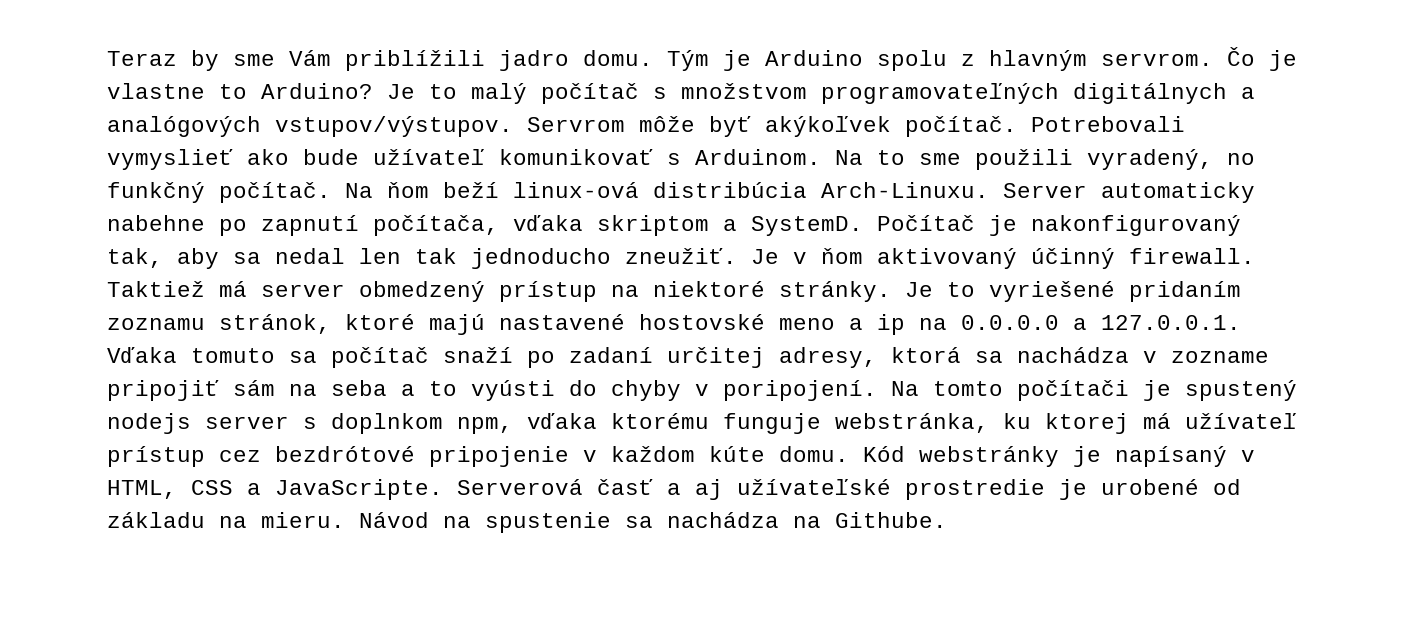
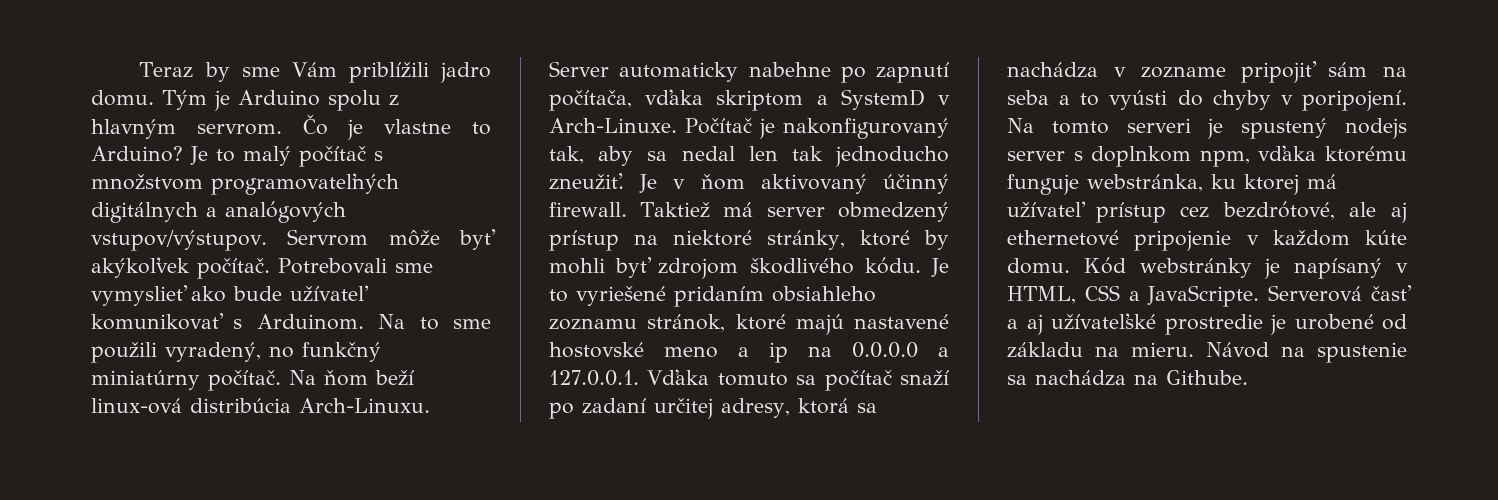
- Potrebovali vymyslieť ako bude užívateľ komunikovať s Arduinom.
+ Potrebovali sme vymyslieť ako bude užívateľ komunikovať s Arduinom.
- Na to sme použili vyradený, no funkčný počítač.
+ Na to sme použili vyradený, no funkčný miniatúrny počítač.
- Server automaticky nabehne po zapnutí počítača, vďaka skriptom a SystemD.
+ Server automaticky nabehne po zapnutí počítača, vďaka skriptom a SystemD v Arch-Linuxe.
- Taktiež má server obmedzený prístup na niektoré stránky.
+ Taktiež má server obmedzený prístup na niektoré stránky, ktoré by mohli byť zdrojom škodlivého kódu.
- Je to vyriešené pridaním zoznamu stránok, ktoré majú nastavené hostovské meno a ip na 0.0.0.0 a 127.0.0.1. Vďaka tomuto sa počítač snaží po zadaní určitej adresy, ktorá sa nachádza v zozname pripojiť sám na seba a to vyústi do chyby v poripojení.
+ Je to vyriešené pridaním obsiahleho zoznamu stránok, ktoré majú nastavené hostovské meno a ip na 0.0.0.0 a 127.0.0.1. Vďaka tomuto sa počítač snaží po zadaní určitej adresy, ktorá sa nachádza v zozname pripojiť sám na seba a to vyústi do chyby v poripojení.
- Na tomto počítači je spustený nodejs server s doplnkom npm, vďaka ktorému funguje webstránka, ku ktorej má užívateľ prístup cez bezdrótové pripojenie v každom kúte domu.
+ Na tomto serveri je spustený nodejs server s doplnkom npm, vďaka ktorému funguje webstránka, ku ktorej má užívateľ prístup cez bezdrótové, ale aj ethernetové pripojenie v každom kúte domu.

